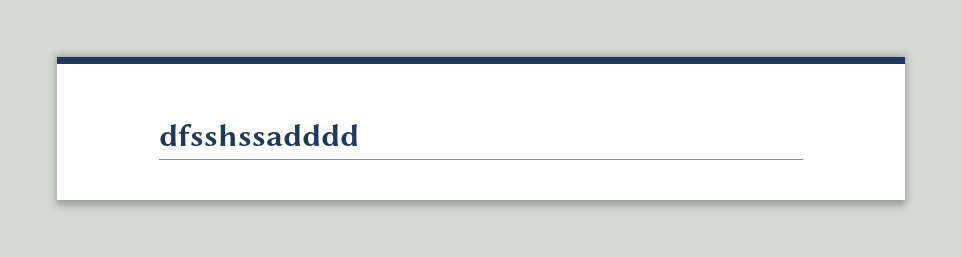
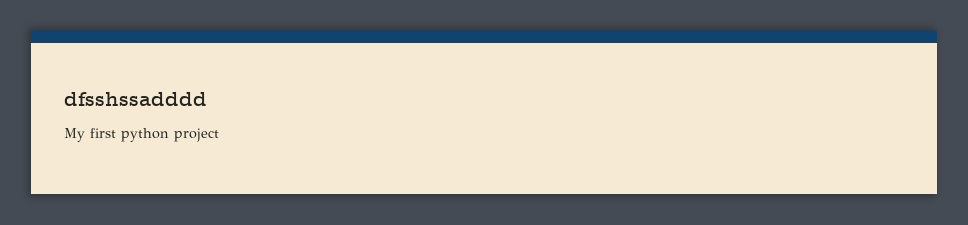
+ My first python project

